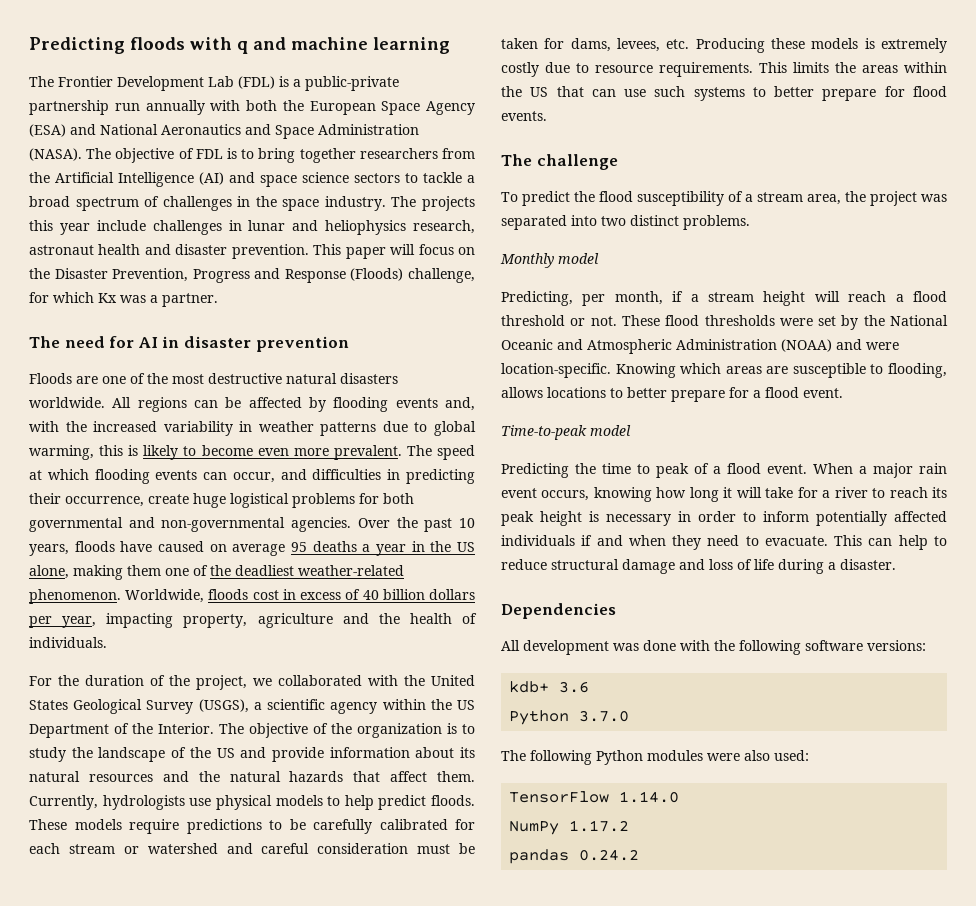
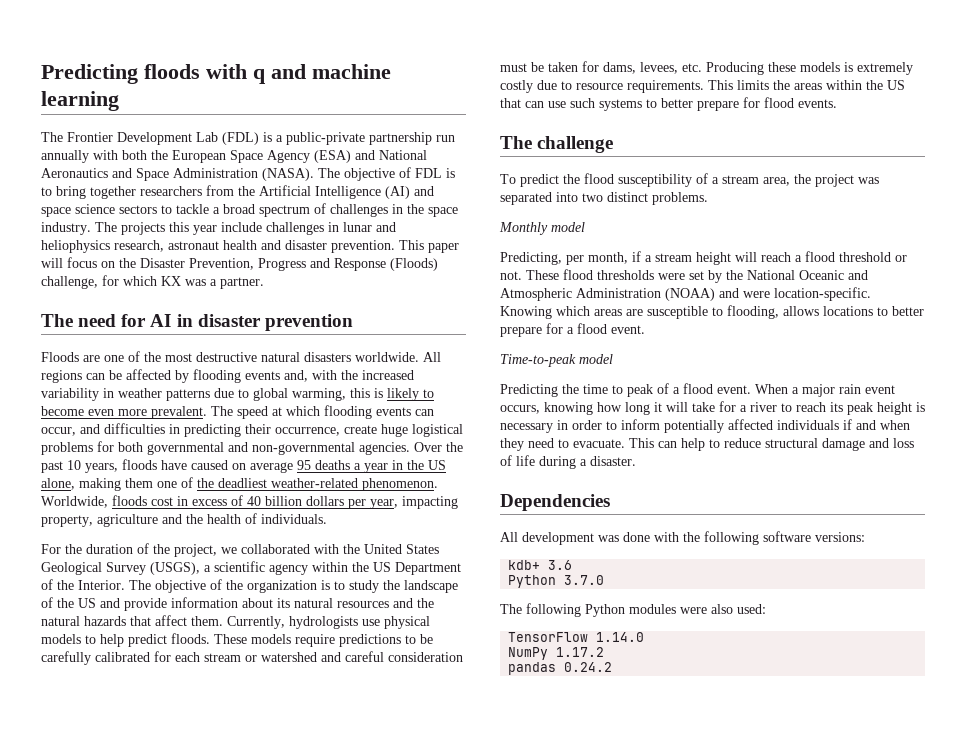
- This paper will focus on the Disaster Prevention, Progress and Response (Floods) challenge, for which Kx was a partner.
+ This paper will focus on the Disaster Prevention, Progress and Response (Floods) challenge, for which KX was a partner.

